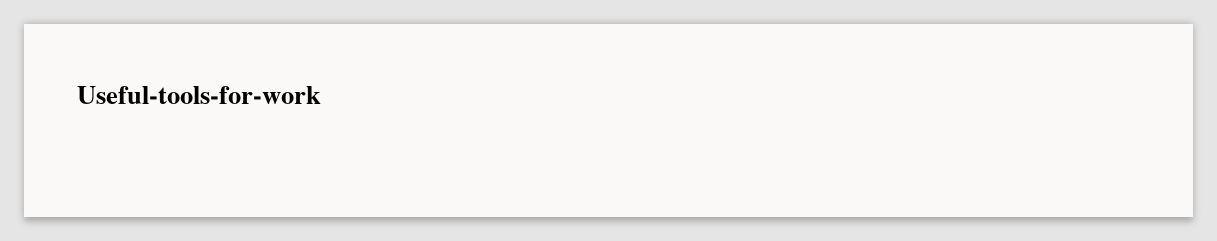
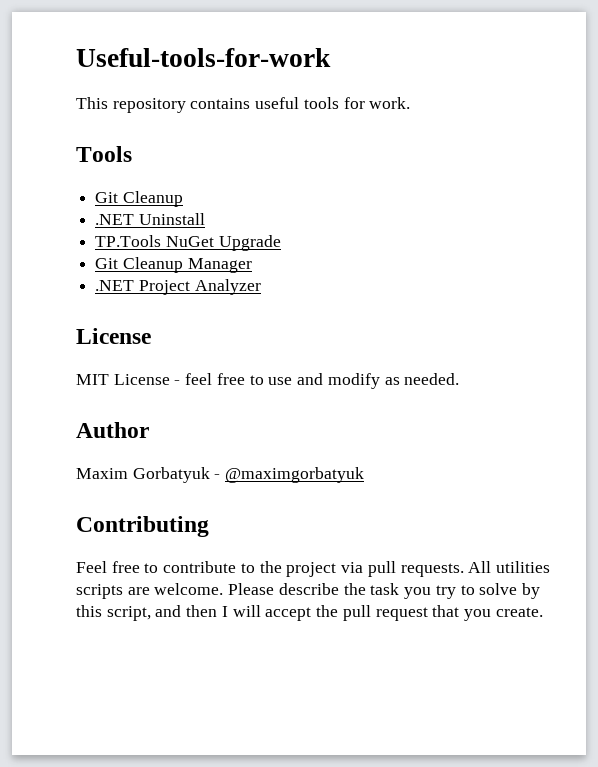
+ This repository contains useful tools for work.
+ Tools
+ Git Cleanup
+ .NET Uninstall
+ TP.Tools NuGet Upgrade
+ Git Cleanup Manager
+ .NET Project Analyzer
+ License
+ MIT License - feel free to use and modify as needed.
+ Author
+ Maxim Gorbatyuk - @maximgorbatyuk
+ Contributing
+ Feel free to contribute to the project via pull requests. All utilities scripts are welcome. Please describe the task you try to solve by this script, and then I will accept the pull request that you create.

